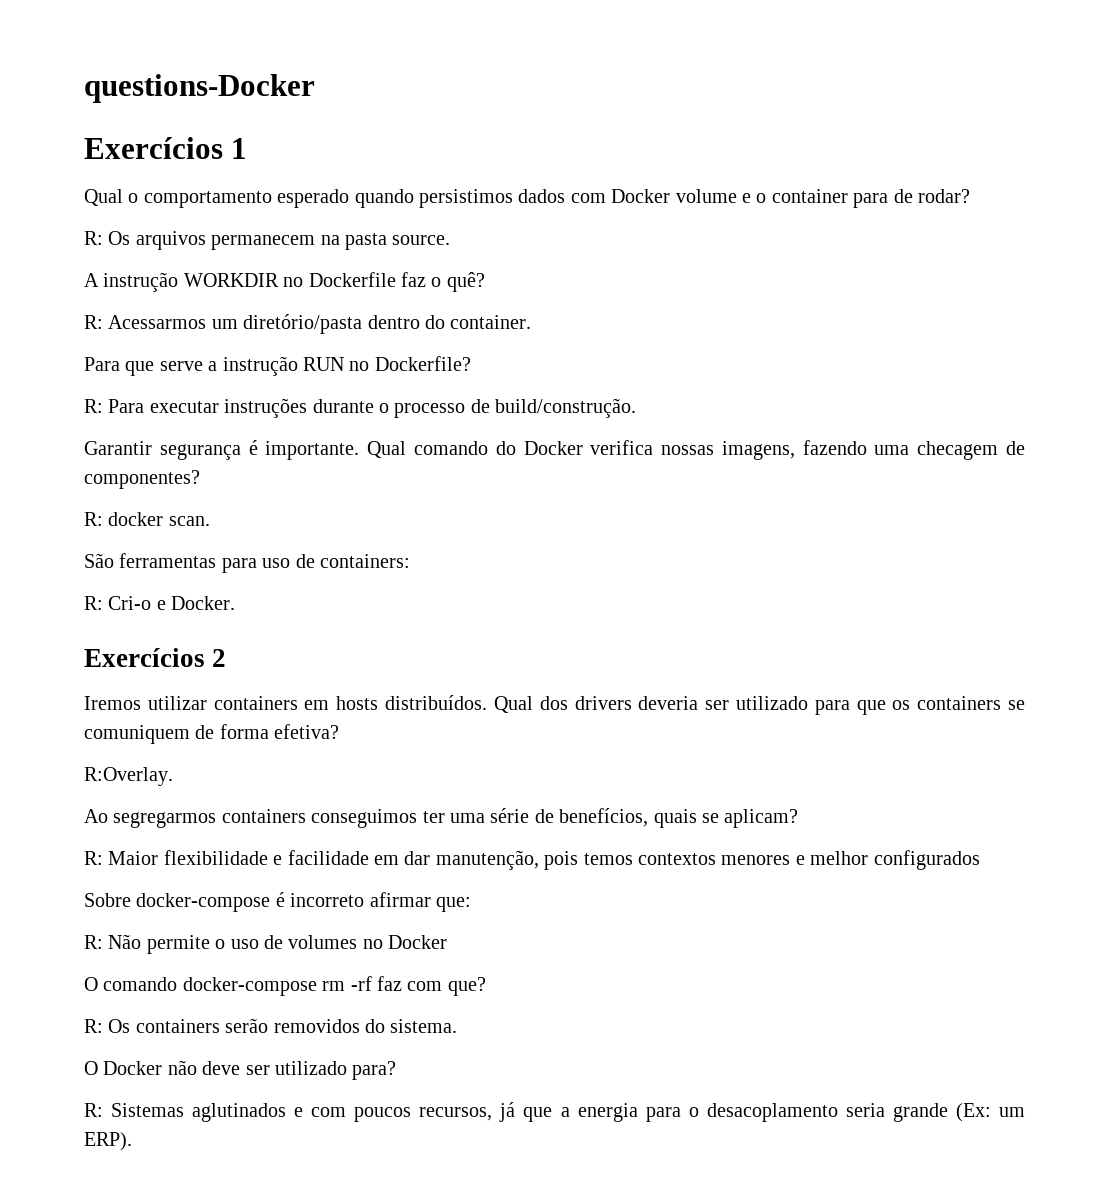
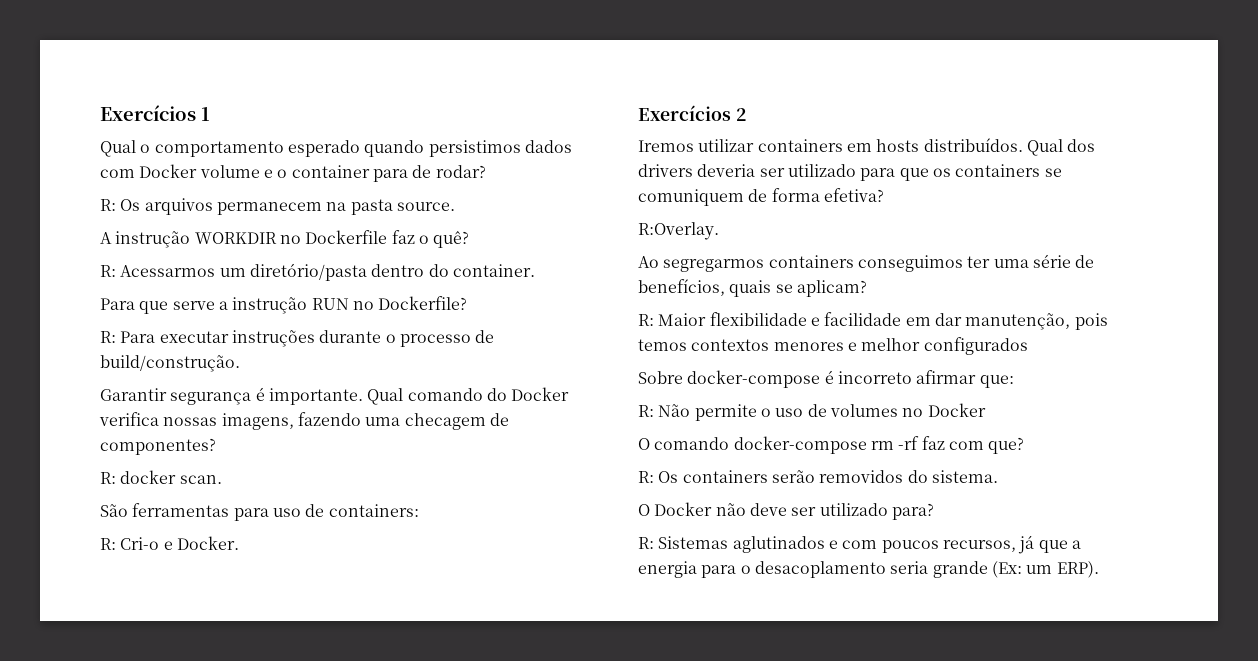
- questions-Docker

